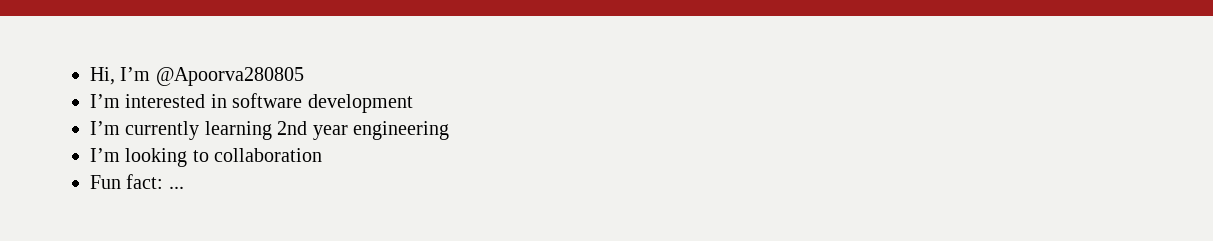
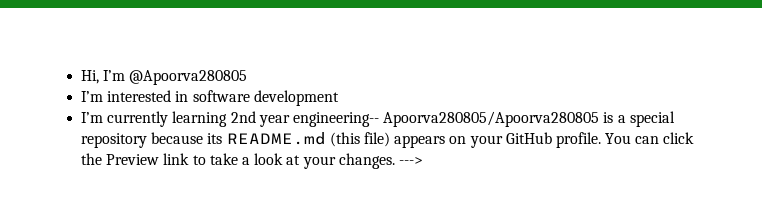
- I’m currently learning 2nd year engineering
- I’m looking to collaboration
- Fun fact: ...
+ I’m currently learning 2nd year engineering-- Apoorva280805/Apoorva280805 is a special repository because its README.md (this file) appears on your GitHub profile. You can click the Preview link to take a look at your changes. --->

